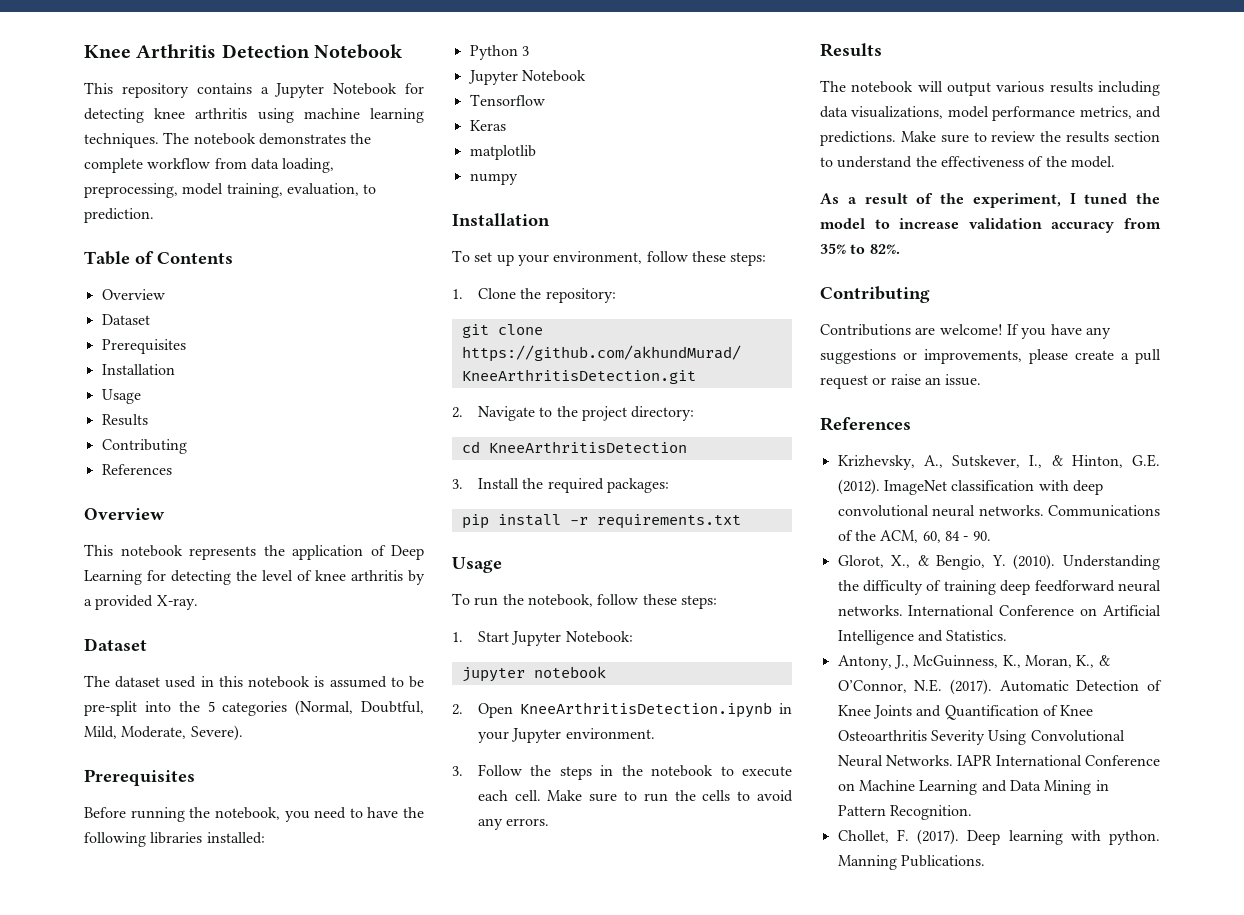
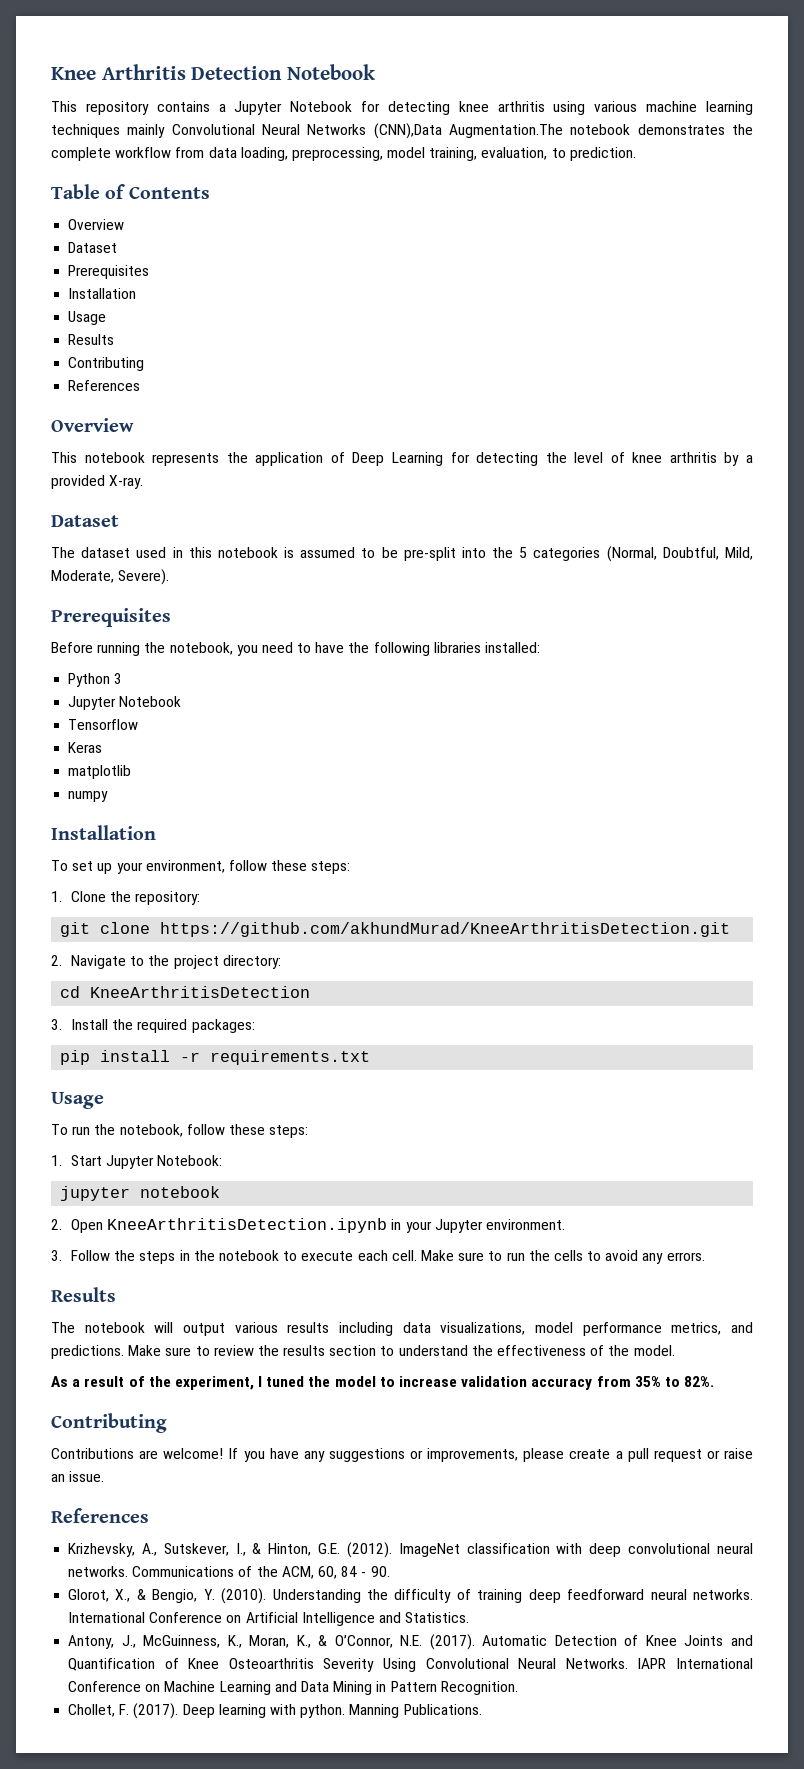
- This repository contains a Jupyter Notebook for detecting knee arthritis using machine learning techniques. The notebook demonstrates the complete workflow from data loading, preprocessing, model training, evaluation, to prediction.
+ This repository contains a Jupyter Notebook for detecting knee arthritis using various machine learning techniques mainly Convolutional Neural Networks (CNN),Data Augmentation.The notebook demonstrates the complete workflow from data loading, preprocessing, model training, evaluation, to prediction.

